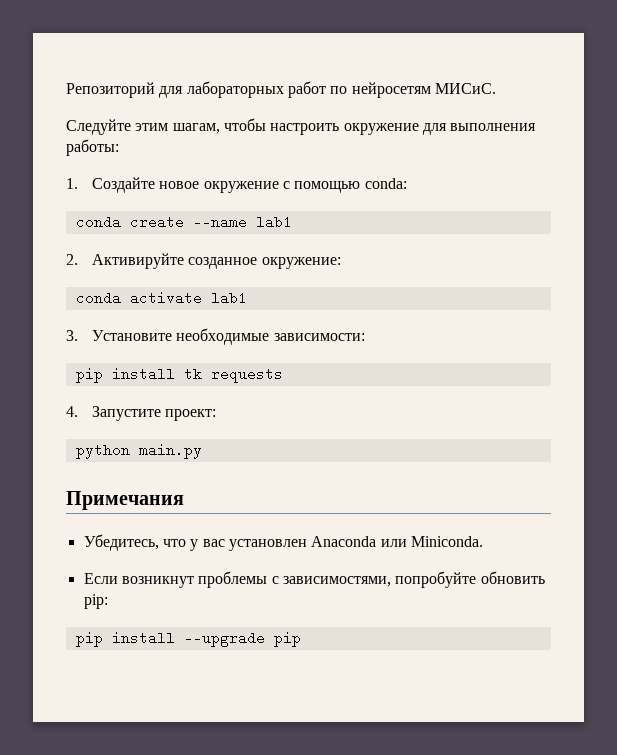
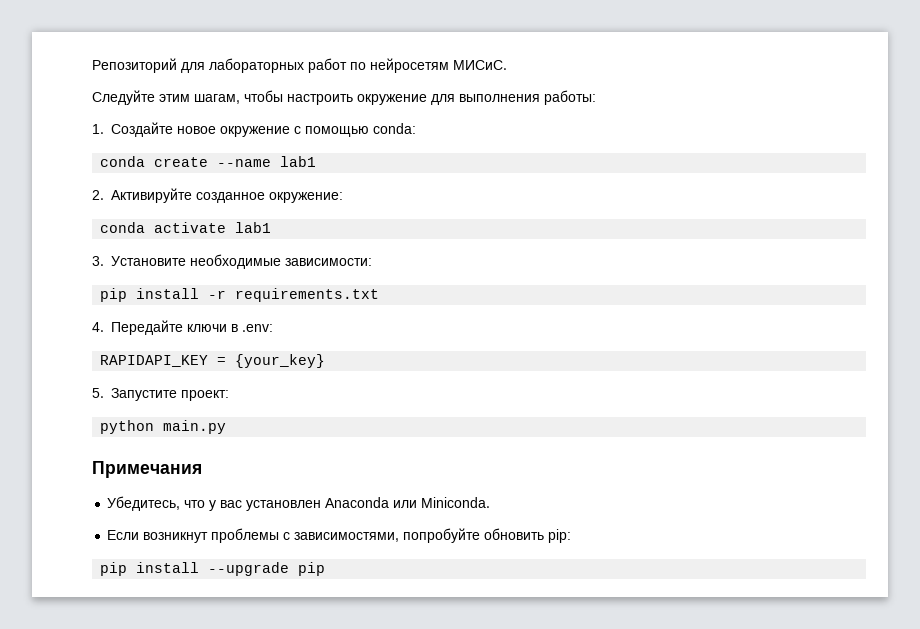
- pip install tk requests
- 4. Запустите проект:
+ pip install -r requirements.txt
+ 4. Передайте ключи в .env:
+ RAPIDAPI_KEY = {your_key}
+ 5. Запустите проект:

